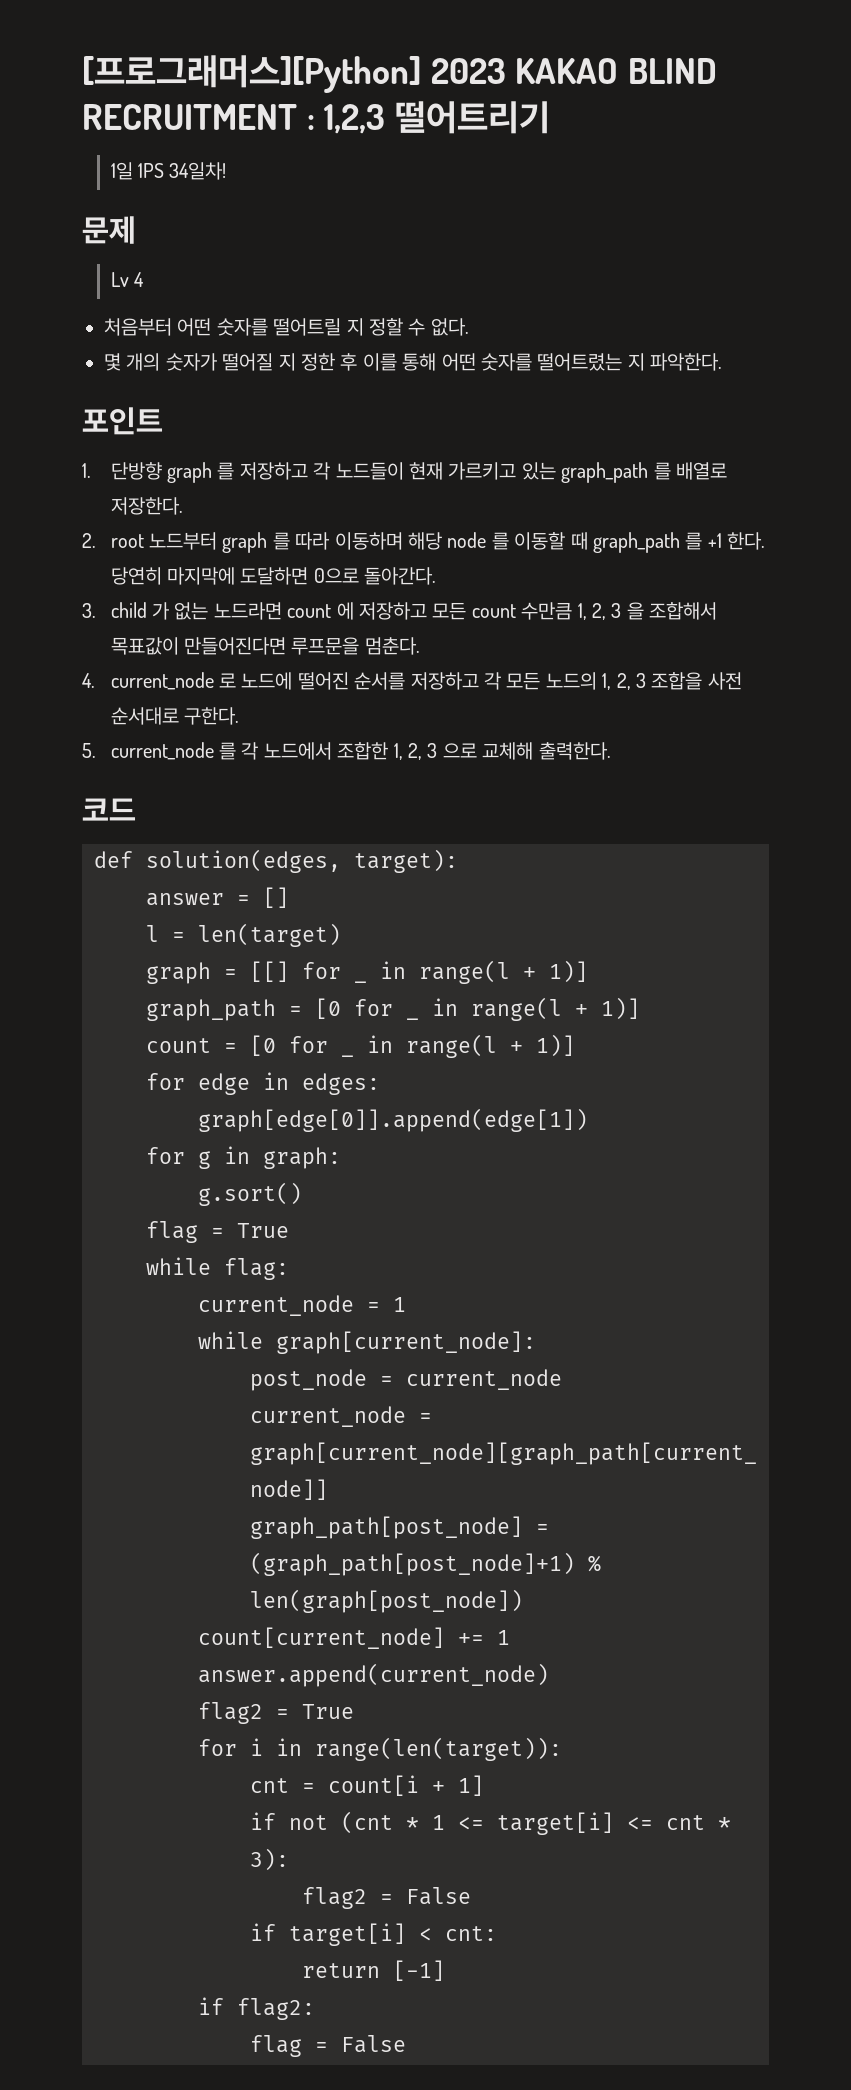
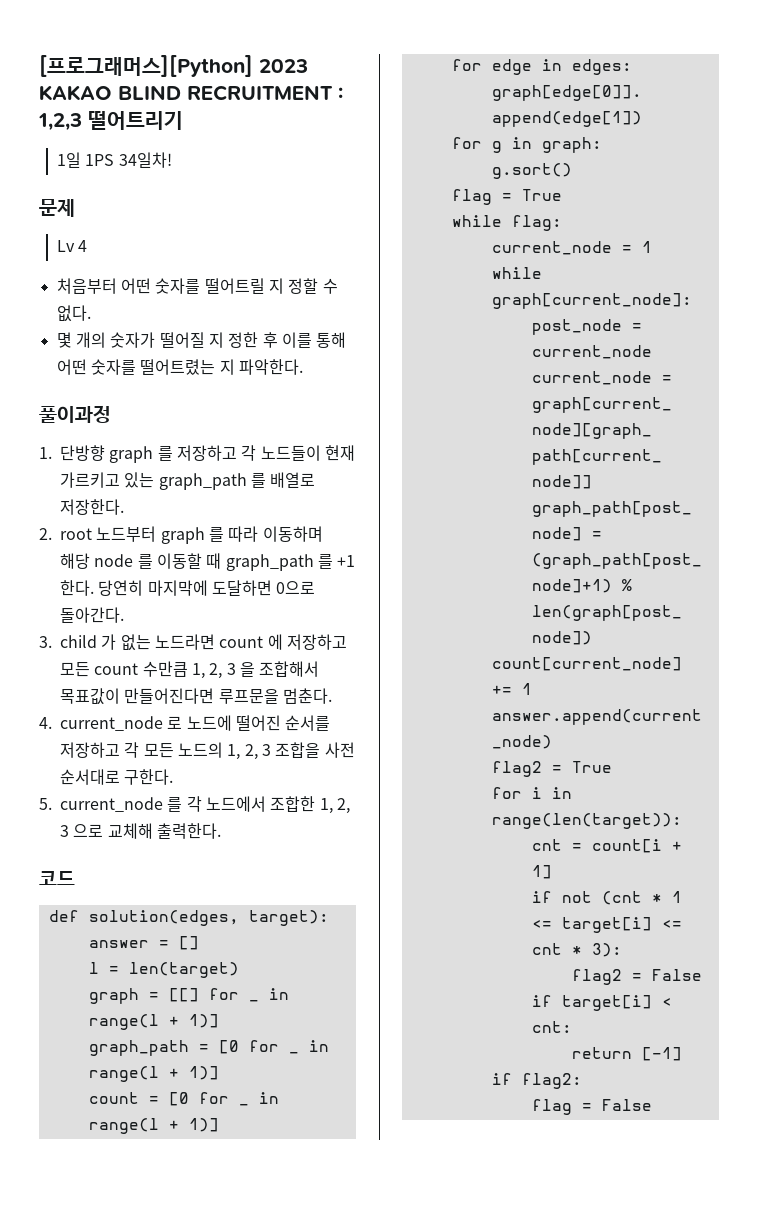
- 포인트
+ 풀이과정

